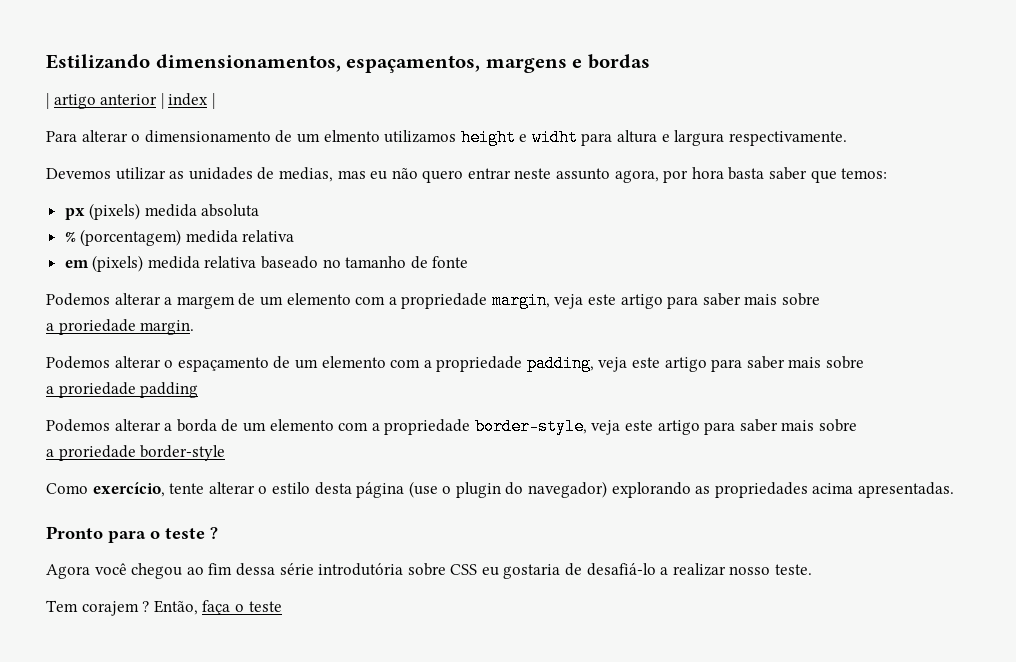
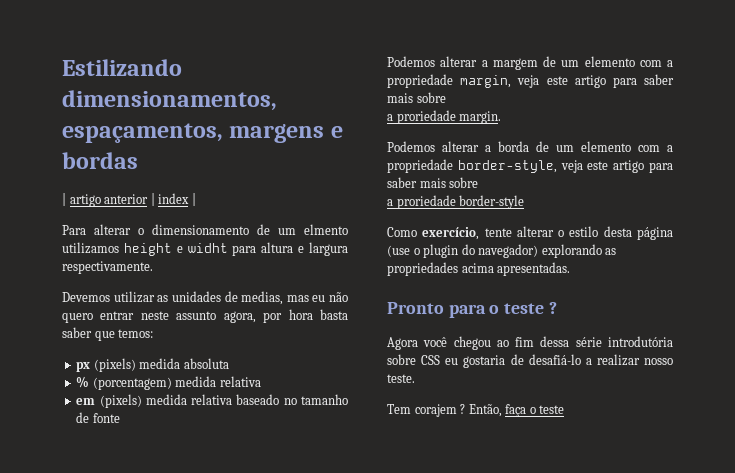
- Podemos alterar o espaçamento de um elemento com a propriedade padding, veja este artigo para saber mais sobre
- a proriedade padding

